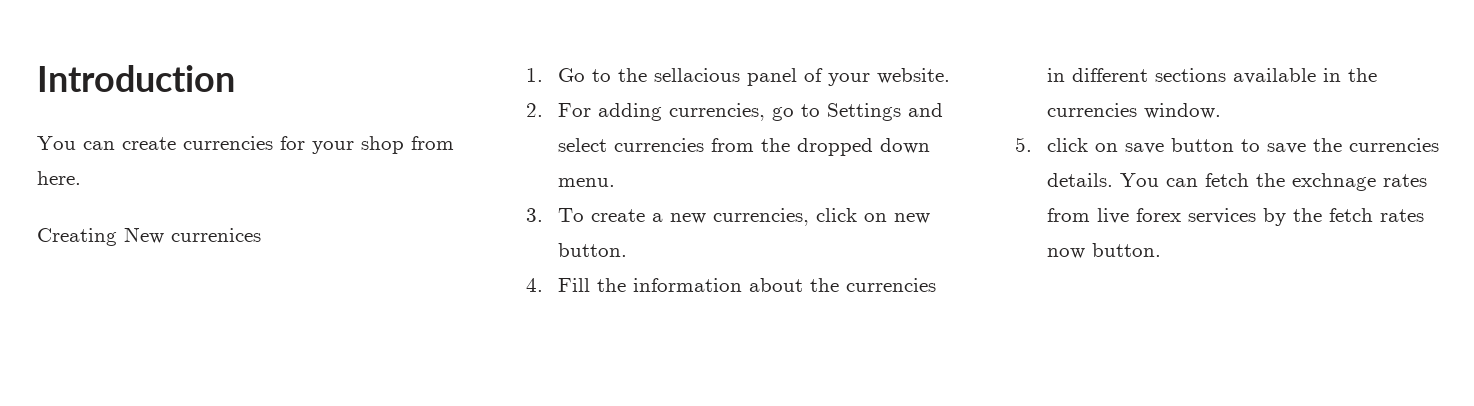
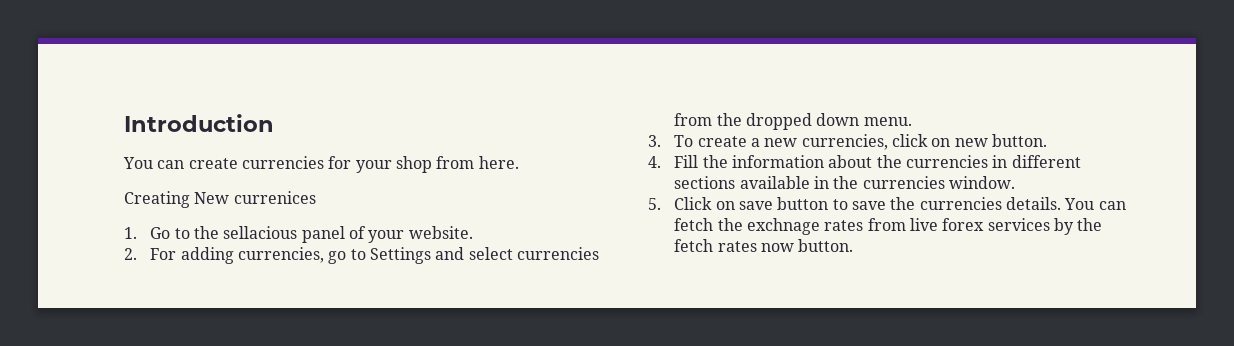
- 5. click on save button to save the currencies details.
+ 5. Click on save button to save the currencies details.

